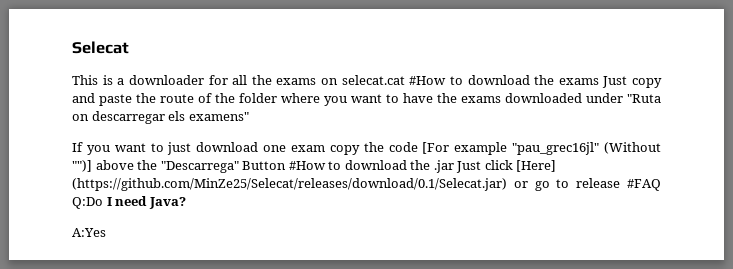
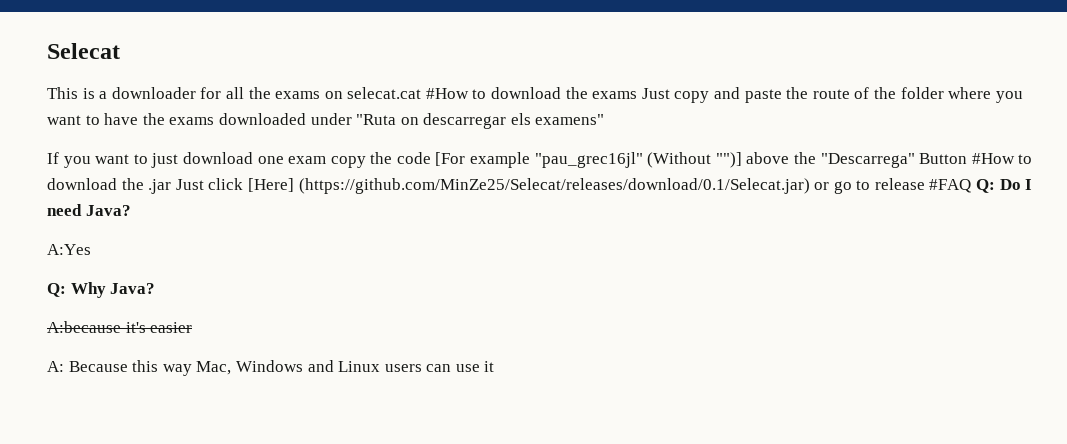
- If you want to just download one exam copy the code [For example "pau_grec16jl" (Without "")] above the "Descarrega" Button #How to download the .jar Just click [Here] (https://github.com/MinZe25/Selecat/releases/download/0.1/Selecat.jar) or go to release #FAQ Q:Do I need Java?
+ If you want to just download one exam copy the code [For example "pau_grec16jl" (Without "")] above the "Descarrega" Button #How to download the .jar Just click [Here] (https://github.com/MinZe25/Selecat/releases/download/0.1/Selecat.jar) or go to release #FAQ Q: Do I need Java?
+ Q: Why Java?
+ A:because it's easier
+ A: Because this way Mac, Windows and Linux users can use it

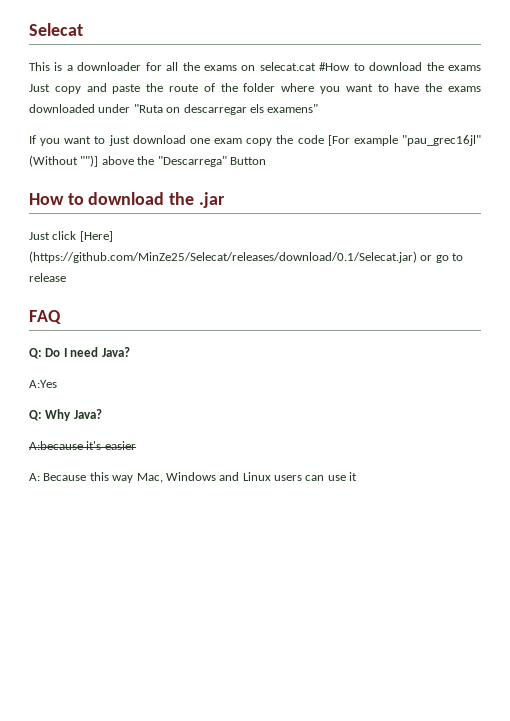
- If you want to just download one exam copy the code [For example "pau_grec16jl" (Without "")] above the "Descarrega" Button #How to download the .jar Just click [Here] (https://github.com/MinZe25/Selecat/releases/download/0.1/Selecat.jar) or go to release #FAQ Q: Do I need Java?
+ If you want to just download one exam copy the code [For example "pau_grec16jl" (Without "")] above the "Descarrega" Button
+ How to download the .jar
+ Just click [Here] (https://github.com/MinZe25/Selecat/releases/download/0.1/Selecat.jar) or go to release
+ FAQ
+ Q: Do I need Java?

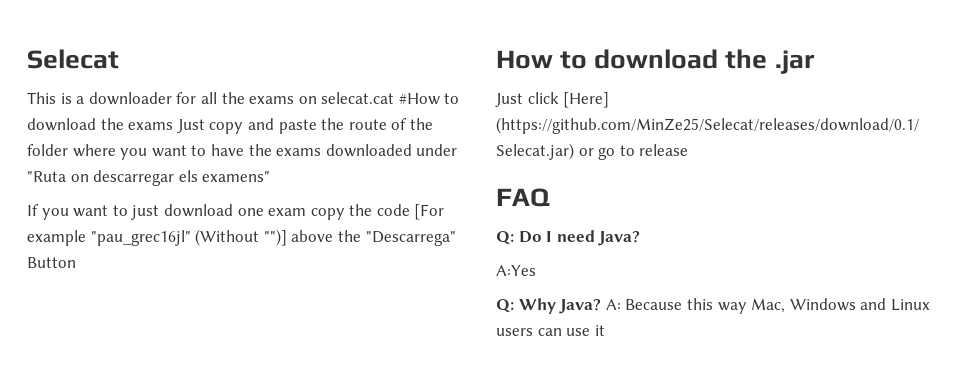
- Q: Why Java?
- A:because it's easier
- A: Because this way Mac, Windows and Linux users can use it
+ Q: Why Java? A: Because this way Mac, Windows and Linux users can use it

